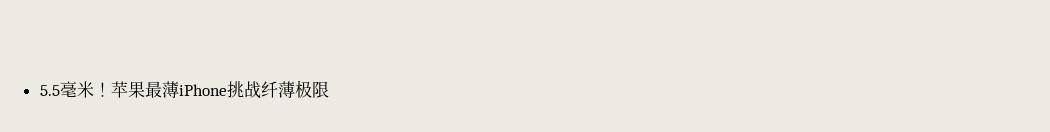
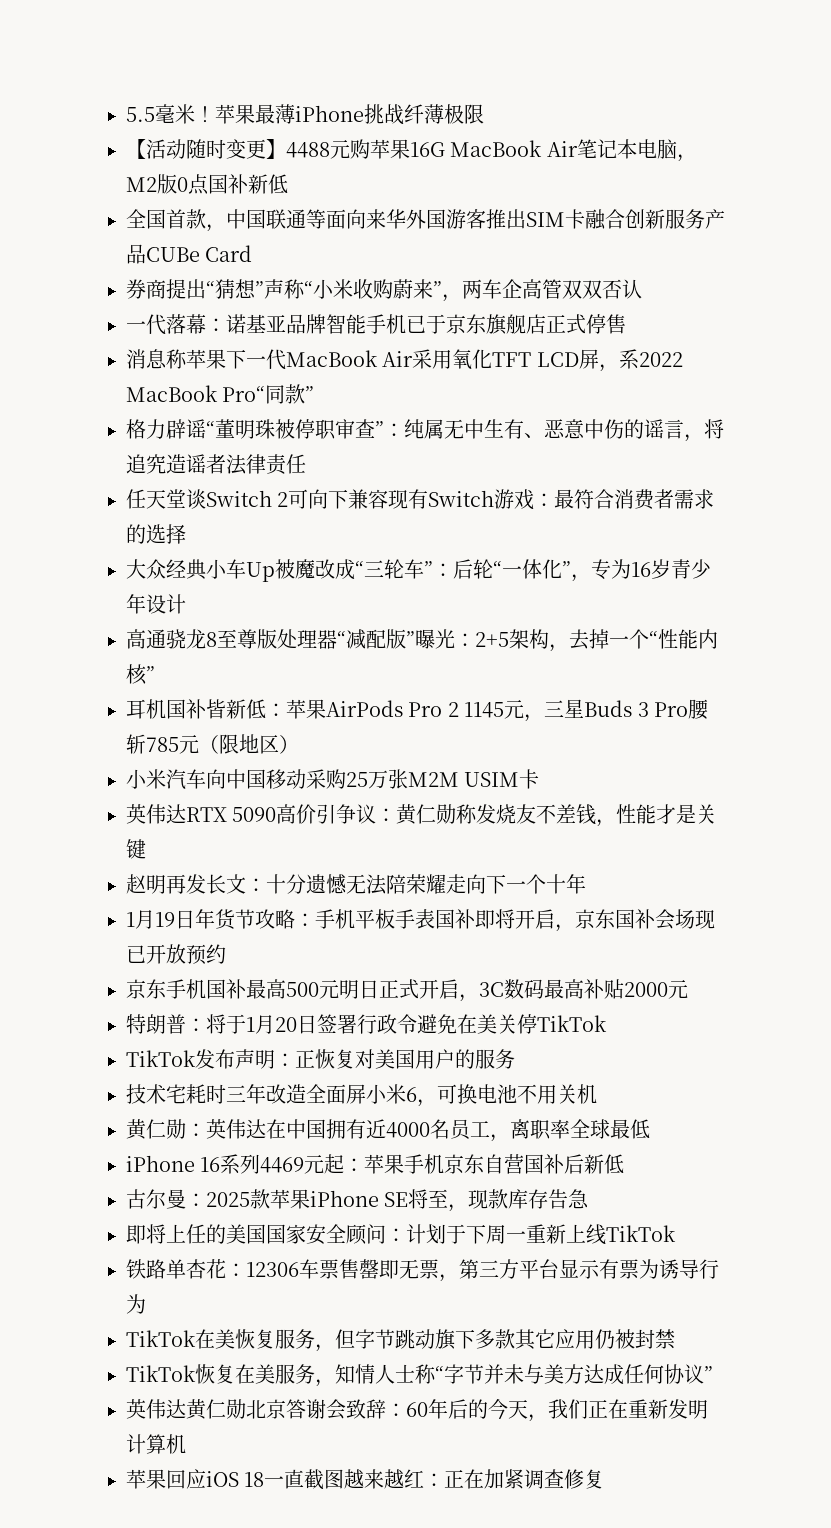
+ 【活动随时变更】4488元购苹果16G MacBook Air笔记本电脑，M2版0点国补新低
+ 全国首款，中国联通等面向来华外国游客推出SIM卡融合创新服务产品CUBe Card
+ 券商提出“猜想”声称“小米收购蔚来”，两车企高管双双否认
+ 一代落幕：诺基亚品牌智能手机已于京东旗舰店正式停售
+ 消息称苹果下一代MacBook Air采用氧化TFT LCD屏，系2022 MacBook Pro“同款”
+ 格力辟谣“董明珠被停职审查”：纯属无中生有、恶意中伤的谣言，将追究造谣者法律责任
+ 任天堂谈Switch 2可向下兼容现有Switch游戏：最符合消费者需求的选择
+ 大众经典小车Up被魔改成“三轮车”：后轮“一体化”，专为16岁青少年设计
+ 高通骁龙8至尊版处理器“减配版”曝光：2+5架构，去掉一个“性能内核”
+ 耳机国补皆新低：苹果AirPods Pro 2 1145元，三星Buds 3 Pro腰斩785元（限地区）
+ 小米汽车向中国移动采购25万张M2M USIM卡
+ 英伟达RTX 5090高价引争议：黄仁勋称发烧友不差钱，性能才是关键
+ 赵明再发长文：十分遗憾无法陪荣耀走向下一个十年
+ 1月19日年货节攻略：手机平板手表国补即将开启，京东国补会场现已开放预约
+ 京东手机国补最高500元明日正式开启，3C数码最高补贴2000元
+ 特朗普：将于1月20日签署行政令避免在美关停TikTok
+ TikTok发布声明：正恢复对美国用户的服务
+ 技术宅耗时三年改造全面屏小米6，可换电池不用关机
+ 黄仁勋：英伟达在中国拥有近4000名员工，离职率全球最低
+ iPhone 16系列4469元起：苹果手机京东自营国补后新低
+ 古尔曼：2025款苹果iPhone SE将至，现款库存告急
+ 即将上任的美国国家安全顾问：计划于下周一重新上线TikTok
+ 铁路单杏花：12306车票售罄即无票，第三方平台显示有票为诱导行为
+ TikTok在美恢复服务，但字节跳动旗下多款其它应用仍被封禁
+ TikTok恢复在美服务，知情人士称“字节并未与美方达成任何协议”
+ 英伟达黄仁勋北京答谢会致辞：60年后的今天，我们正在重新发明计算机
+ 苹果回应iOS 18一直截图越来越红：正在加紧调查修复

